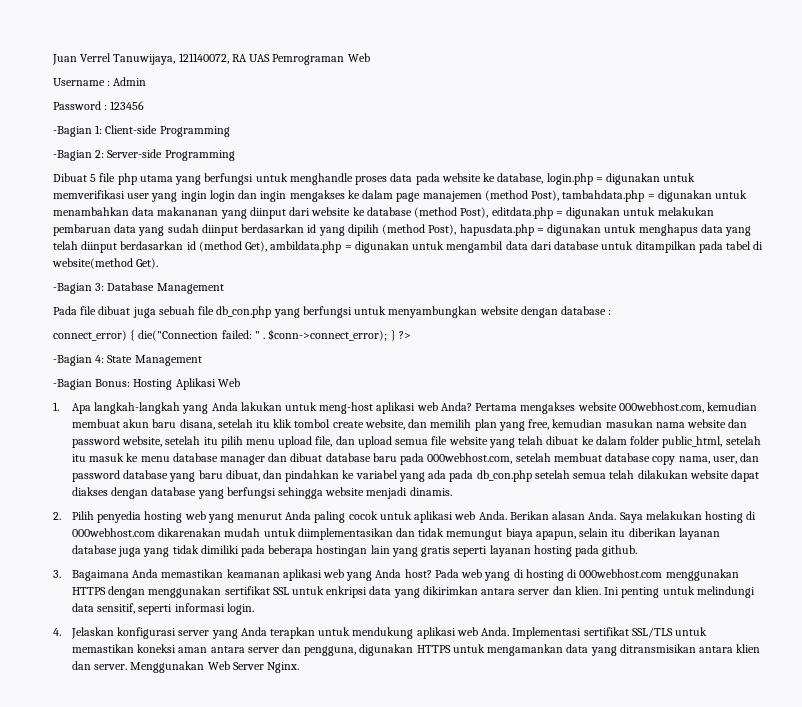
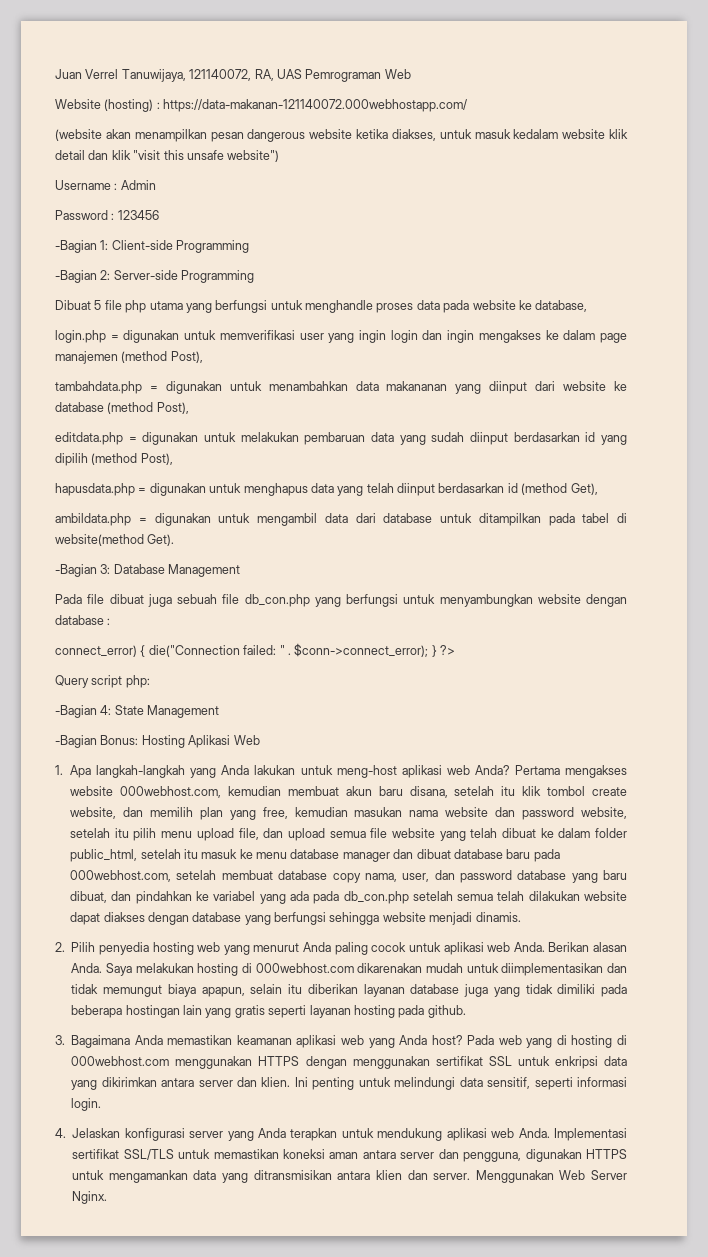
- Juan Verrel Tanuwijaya, 121140072, RA UAS Pemrograman Web
+ Juan Verrel Tanuwijaya, 121140072, RA, UAS Pemrograman Web
+ Website (hosting) : https://data-makanan-121140072.000webhostapp.com/
+ (website akan menampilkan pesan dangerous website ketika diakses, untuk masuk kedalam website klik detail dan klik "visit this unsafe website")
- Dibuat 5 file php utama yang berfungsi untuk menghandle proses data pada website ke database, login.php = digunakan untuk memverifikasi user yang ingin login dan ingin mengakses ke dalam page manajemen (method Post), tambahdata.php = digunakan untuk menambahkan data makananan yang diinput dari website ke database (method Post), editdata.php = digunakan untuk melakukan pembaruan data yang sudah diinput berdasarkan id yang dipilih (method Post), hapusdata.php = digunakan untuk menghapus data yang telah diinput berdasarkan id (method Get), ambildata.php = digunakan untuk mengambil data dari database untuk ditampilkan pada tabel di website(method Get).
+ Dibuat 5 file php utama yang berfungsi untuk menghandle proses data pada website ke database,
+ login.php = digunakan untuk memverifikasi user yang ingin login dan ingin mengakses ke dalam page manajemen (method Post),
+ tambahdata.php = digunakan untuk menambahkan data makananan yang diinput dari website ke database (method Post),
+ editdata.php = digunakan untuk melakukan pembaruan data yang sudah diinput berdasarkan id yang dipilih (method Post),
+ hapusdata.php = digunakan untuk menghapus data yang telah diinput berdasarkan id (method Get),
+ ambildata.php = digunakan untuk mengambil data dari database untuk ditampilkan pada tabel di website(method Get).
+ Query script php:

